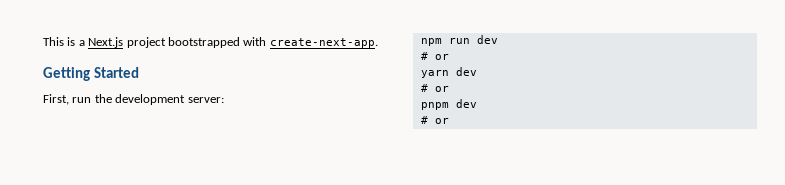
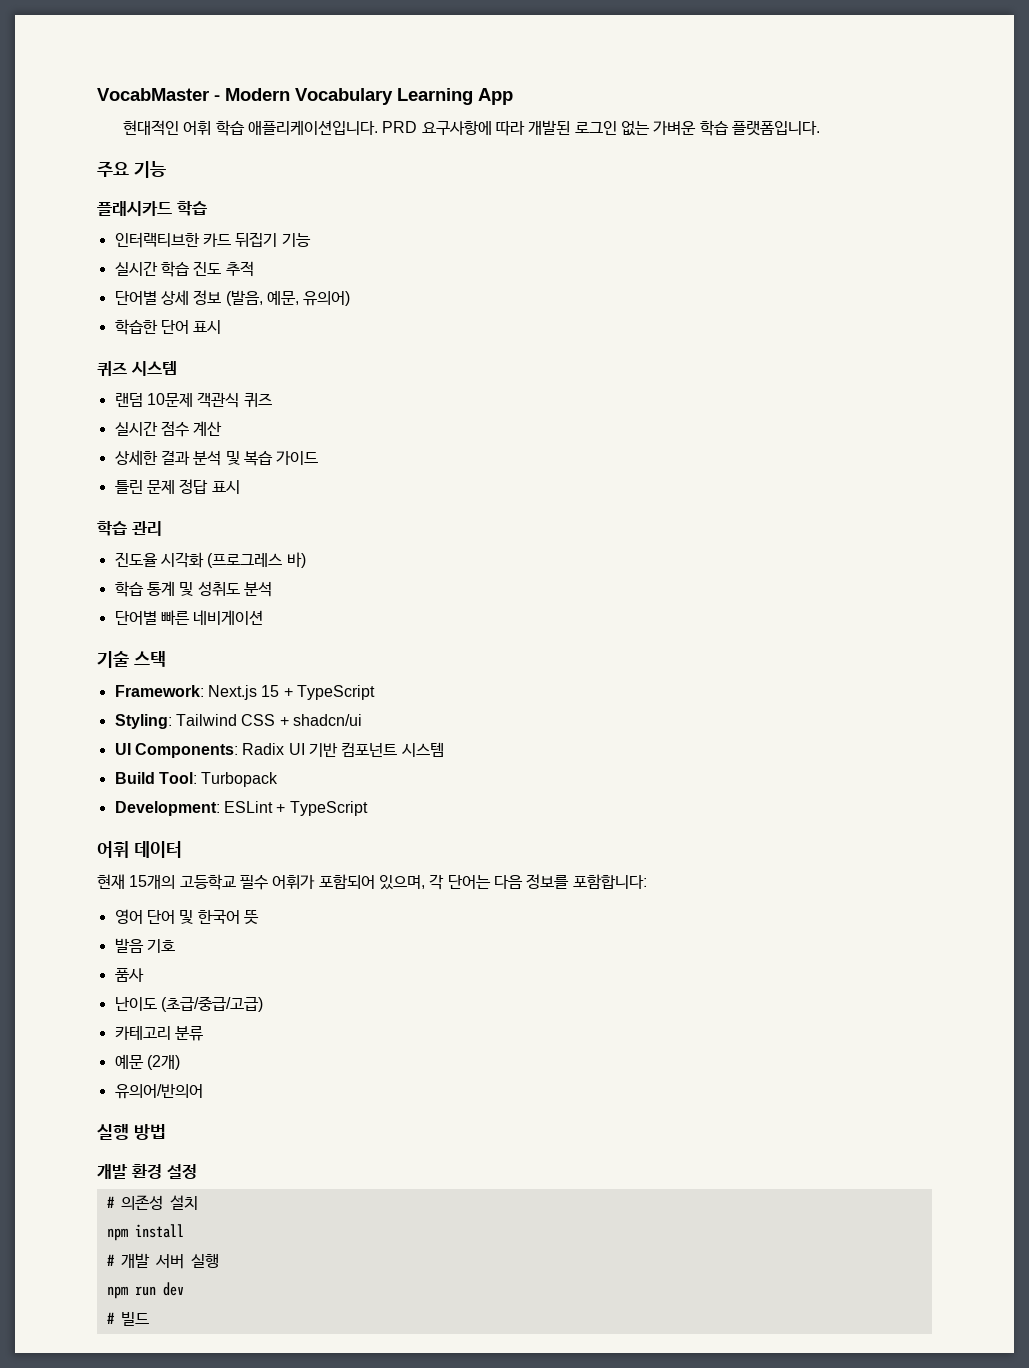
- This is a Next.js project bootstrapped with create-next-app.
- Getting Started
- First, run the development server:
+ VocabMaster - Modern Vocabulary Learning App
+ 현대적인 어휘 학습 애플리케이션입니다. PRD 요구사항에 따라 개발된 로그인 없는 가벼운 학습 플랫폼입니다.
+ 주요 기능
+ 플래시카드 학습
+ 인터랙티브한 카드 뒤집기 기능
+ 실시간 학습 진도 추적
+ 단어별 상세 정보 (발음, 예문, 유의어)
+ 학습한 단어 표시
+ 퀴즈 시스템
+ 랜덤 10문제 객관식 퀴즈
+ 실시간 점수 계산
+ 상세한 결과 분석 및 복습 가이드
+ 틀린 문제 정답 표시
+ 학습 관리
+ 진도율 시각화 (프로그레스 바)
+ 학습 통계 및 성취도 분석
+ 단어별 빠른 네비게이션
+ 기술 스택
+ Framework: Next.js 15 + TypeScript
+ Styling: Tailwind CSS + shadcn/ui
+ UI Components: Radix UI 기반 컴포넌트 시스템
+ Build Tool: Turbopack
+ Development: ESLint + TypeScript
+ 어휘 데이터
+ 현재 15개의 고등학교 필수 어휘가 포함되어 있으며, 각 단어는 다음 정보를 포함합니다:
+ 영어 단어 및 한국어 뜻
+ 발음 기호
+ 품사
+ 난이도 (초급/중급/고급)
+ 카테고리 분류
+ 예문 (2개)
+ 유의어/반의어
+ 실행 방법
+ 개발 환경 설정
+ # 의존성 설치
+ npm install
+ # 개발 서버 실행
  npm run dev
- # or
- yarn dev
- # or
- pnpm dev
- # or
+ # 빌드

